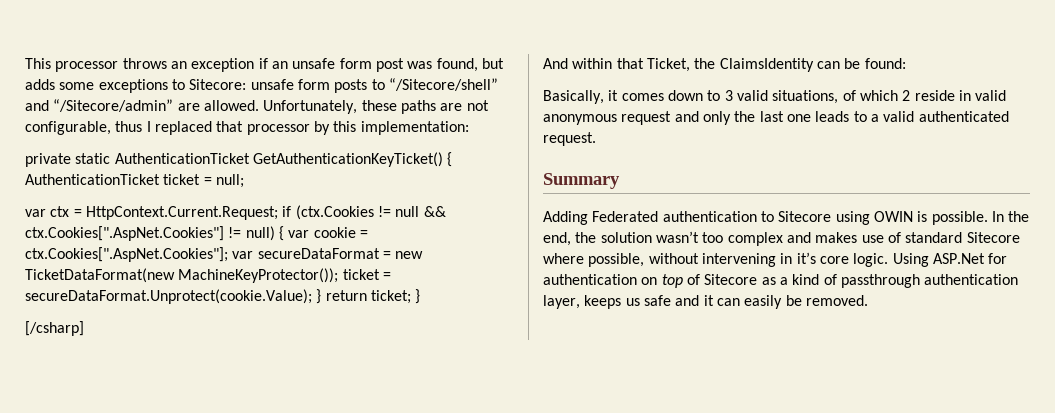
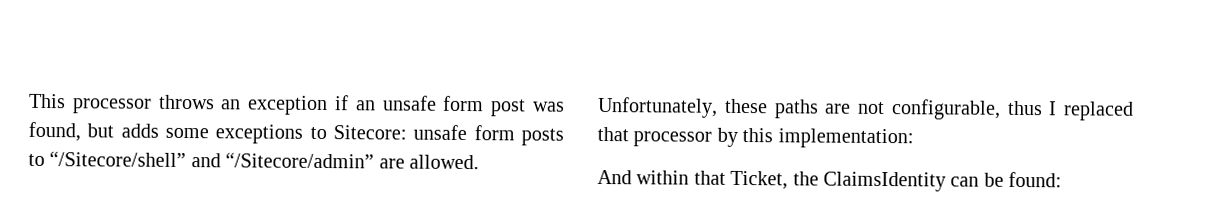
- private static AuthenticationTicket GetAuthenticationKeyTicket() { AuthenticationTicket ticket = null;
- var ctx = HttpContext.Current.Request; if (ctx.Cookies != null && ctx.Cookies[".AspNet.Cookies"] != null) { var cookie = ctx.Cookies[".AspNet.Cookies"]; var secureDataFormat = new TicketDataFormat(new MachineKeyProtector()); ticket = secureDataFormat.Unprotect(cookie.Value); } return ticket; }
- [/csharp]
- Basically, it comes down to 3 valid situations, of which 2 reside in valid anonymous request and only the last one leads to a valid authenticated request.
- Summary
- Adding Federated authentication to Sitecore using OWIN is possible. In the end, the solution wasn’t too complex and makes use of standard Sitecore where possible, without intervening in it’s core logic. Using ASP.Net for authentication on top of Sitecore as a kind of passthrough authentication layer, keeps us safe and it can easily be removed.

